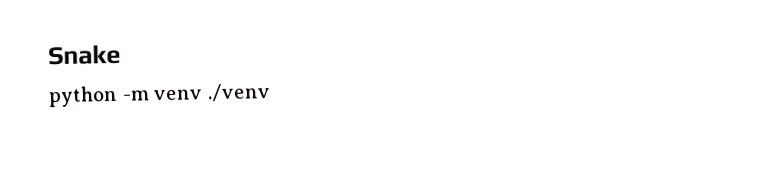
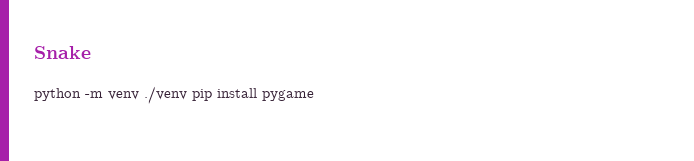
- python -m venv ./venv
+ python -m venv ./venv pip install pygame

